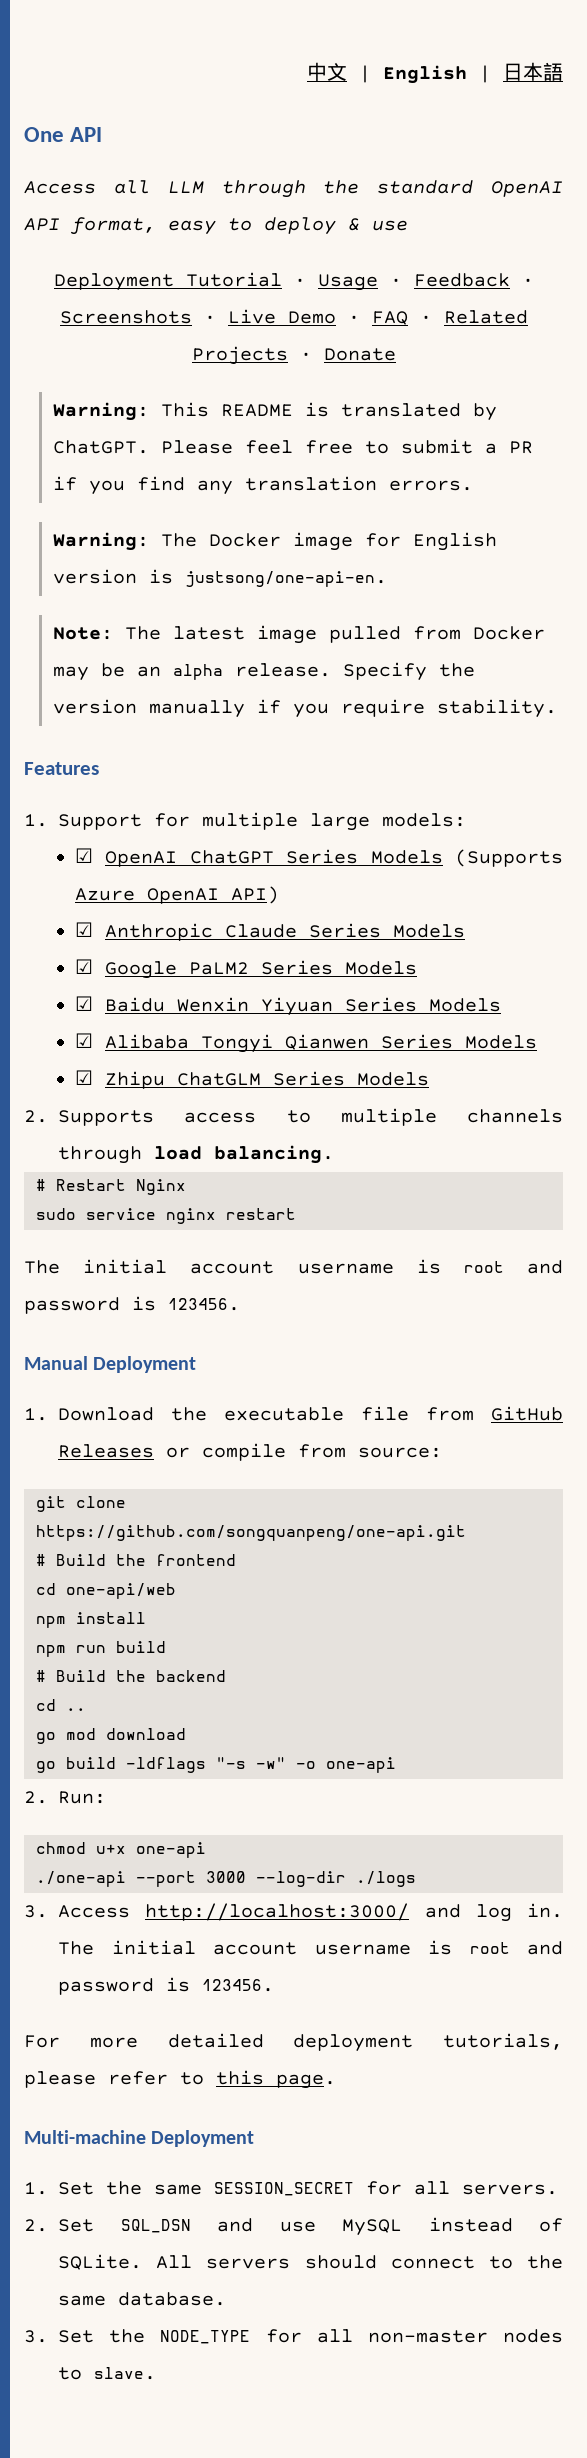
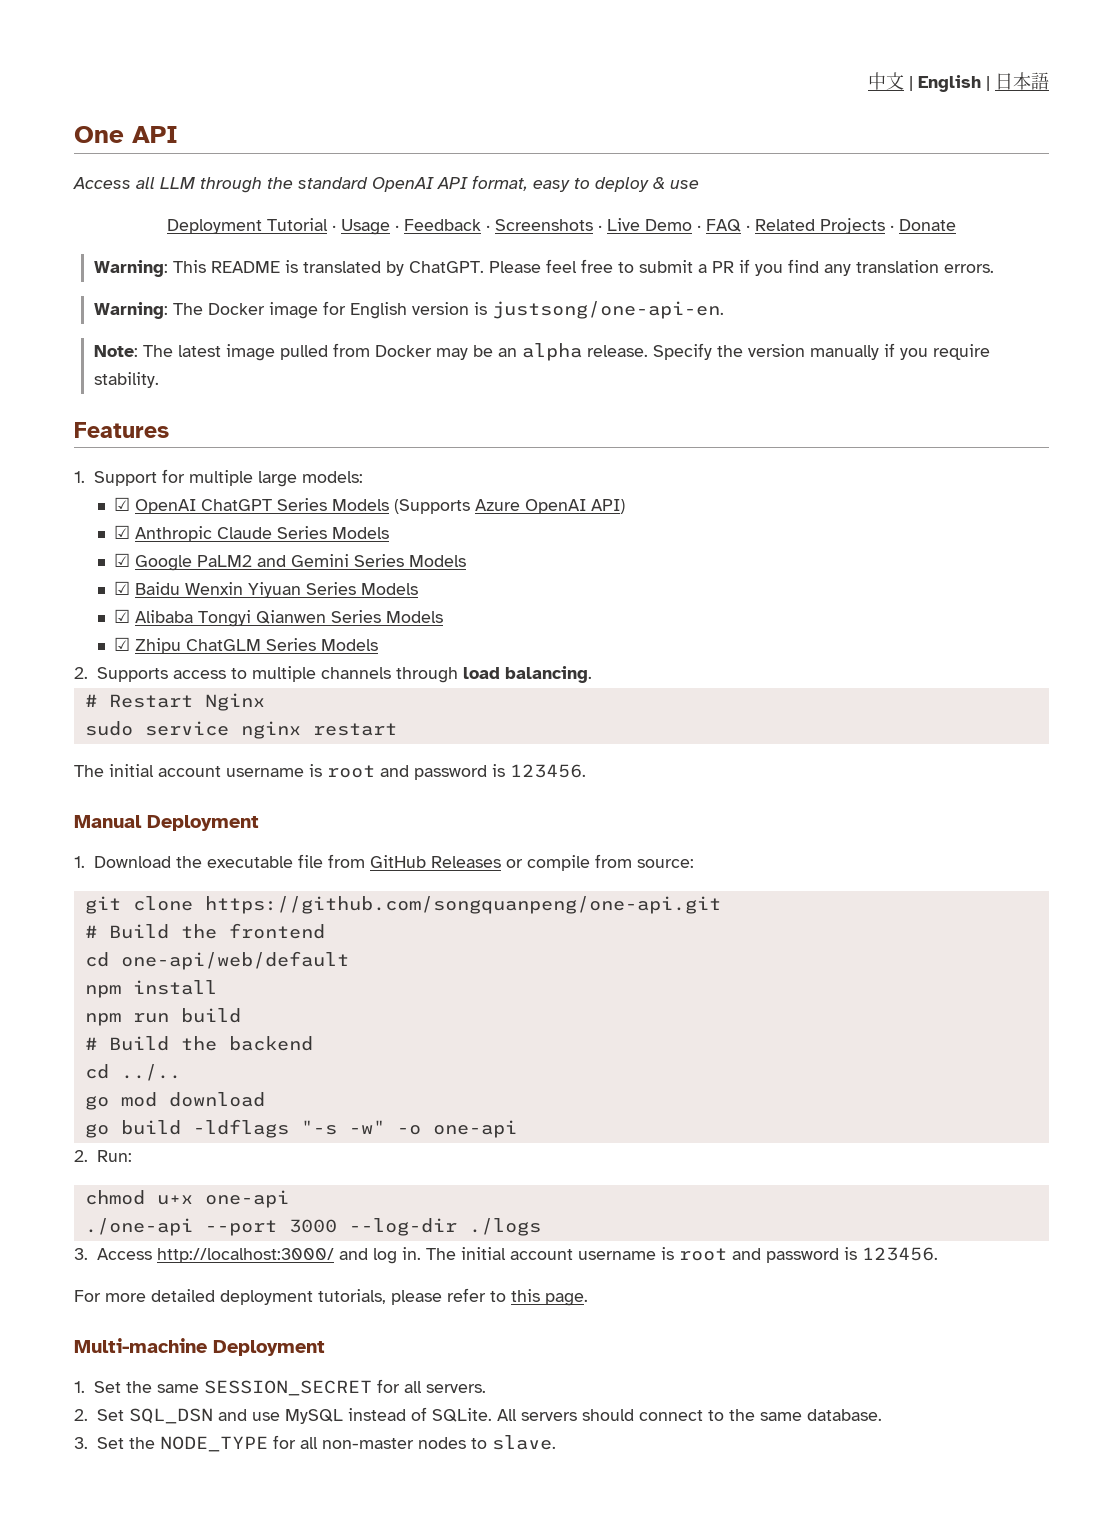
- ☑ Google PaLM2 Series Models
+ ☑ Google PaLM2 and Gemini Series Models
- cd one-api/web
+ cd one-api/web/default
- cd ..
+ cd ../..

